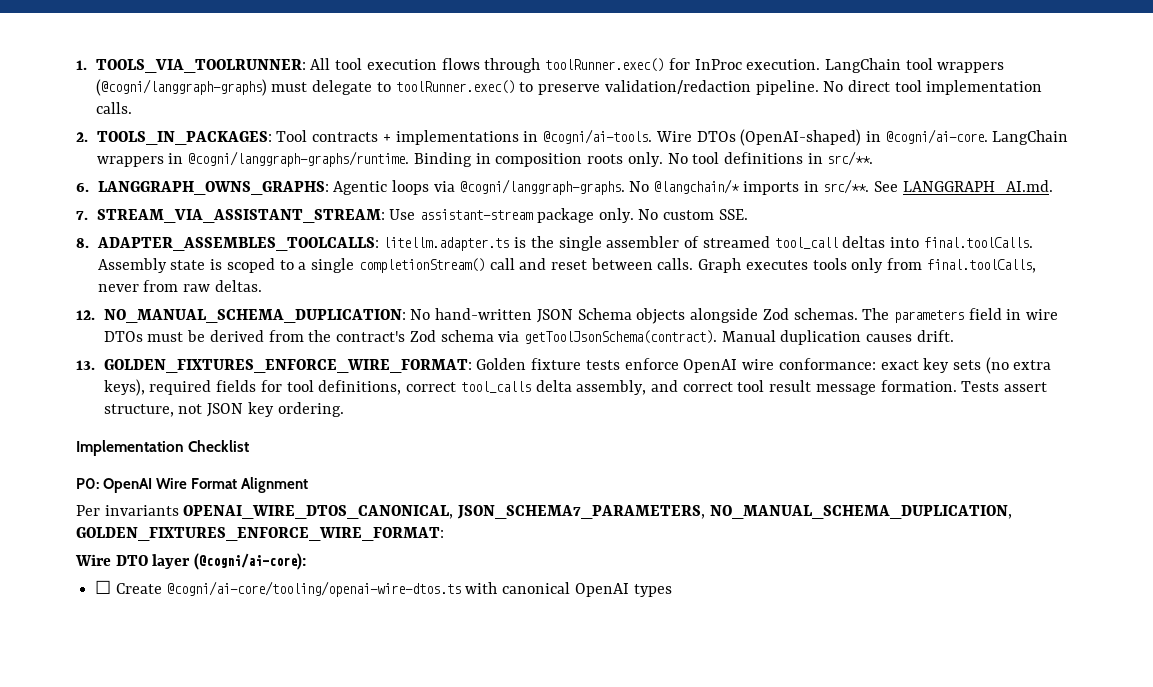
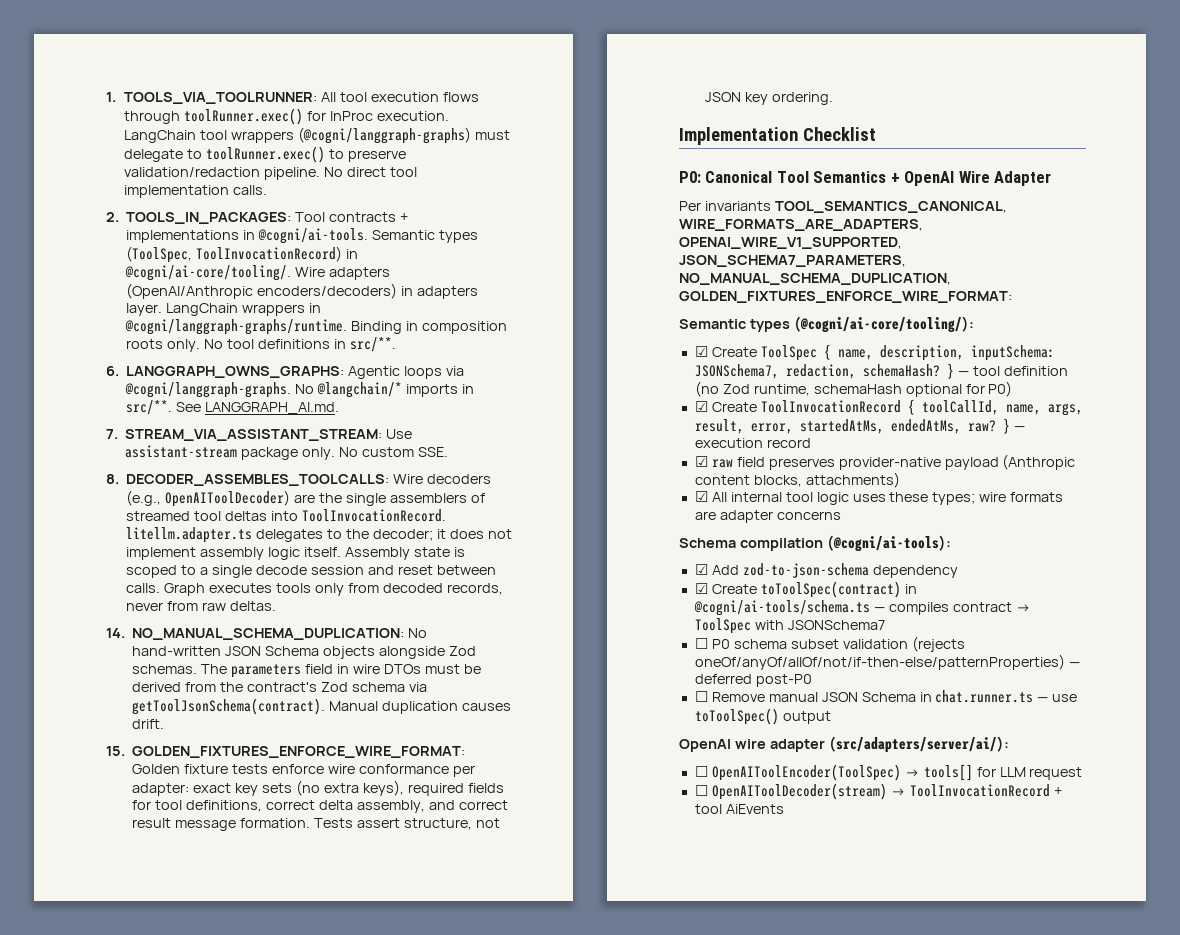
- Wire DTOs (OpenAI-shaped) in @cogni/ai-core.
+ Semantic types (ToolSpec, ToolInvocationRecord) in @cogni/ai-core/tooling/. Wire adapters (OpenAI/Anthropic encoders/decoders) in adapters layer.
- 8. ADAPTER_ASSEMBLES_TOOLCALLS: litellm.adapter.ts is the single assembler of streamed tool_call deltas into final.toolCalls. Assembly state is scoped to a single completionStream() call and reset between calls.
+ 8. DECODER_ASSEMBLES_TOOLCALLS: Wire decoders (e.g., OpenAIToolDecoder) are the single assemblers of streamed tool deltas into ToolInvocationRecord. litellm.adapter.ts delegates to the decoder; it does not implement assembly logic itself. Assembly state is scoped to a single decode session and reset between calls.
- Graph executes tools only from final.toolCalls, never from raw deltas.
+ Graph executes tools only from decoded records, never from raw deltas.
- 12. NO_MANUAL_SCHEMA_DUPLICATION: No hand-written JSON Schema objects alongside Zod schemas.
+ 14. NO_MANUAL_SCHEMA_DUPLICATION: No hand-written JSON Schema objects alongside Zod schemas.
- 13. GOLDEN_FIXTURES_ENFORCE_WIRE_FORMAT: Golden fixture tests enforce OpenAI wire conformance: exact key sets (no extra keys), required fields for tool definitions, correct tool_calls delta assembly, and correct tool result message formation.
+ 15. GOLDEN_FIXTURES_ENFORCE_WIRE_FORMAT: Golden fixture tests enforce wire conformance per adapter: exact key sets (no extra keys), required fields for tool definitions, correct delta assembly, and correct result message formation.
- P0: OpenAI Wire Format Alignment
+ P0: Canonical Tool Semantics + OpenAI Wire Adapter
- Per invariants OPENAI_WIRE_DTOS_CANONICAL, JSON_SCHEMA7_PARAMETERS, NO_MANUAL_SCHEMA_DUPLICATION, GOLDEN_FIXTURES_ENFORCE_WIRE_FORMAT:
+ Per invariants TOOL_SEMANTICS_CANONICAL, WIRE_FORMATS_ARE_ADAPTERS, OPENAI_WIRE_V1_SUPPORTED, JSON_SCHEMA7_PARAMETERS, NO_MANUAL_SCHEMA_DUPLICATION, GOLDEN_FIXTURES_ENFORCE_WIRE_FORMAT:
- Wire DTO layer (@cogni/ai-core):
- ☐ Create @cogni/ai-core/tooling/openai-wire-dtos.ts with canonical OpenAI types
+ Semantic types (@cogni/ai-core/tooling/):
+ ☑ Create ToolSpec { name, description, inputSchema: JSONSchema7, redaction, schemaHash? } — tool definition (no Zod runtime, schemaHash optional for P0)
+ ☑ Create ToolInvocationRecord { toolCallId, name, args, result, error, startedAtMs, endedAtMs, raw? } — execution record
+ ☑ raw field preserves provider-native payload (Anthropic content blocks, attachments)
+ ☑ All internal tool logic uses these types; wire formats are adapter concerns
+ Schema compilation (@cogni/ai-tools):
+ ☑ Add zod-to-json-schema dependency
+ ☑ Create toToolSpec(contract) in @cogni/ai-tools/schema.ts — compiles contract → ToolSpec with JSONSchema7
+ ☐ P0 schema subset validation (rejects oneOf/anyOf/allOf/not/if-then-else/patternProperties) — deferred post-P0
+ ☐ Remove manual JSON Schema in chat.runner.ts — use toToolSpec() output
+ OpenAI wire adapter (src/adapters/server/ai/):
+ ☐ OpenAIToolEncoder(ToolSpec) → tools[] for LLM request
+ ☐ OpenAIToolDecoder(stream) → ToolInvocationRecord + tool AiEvents

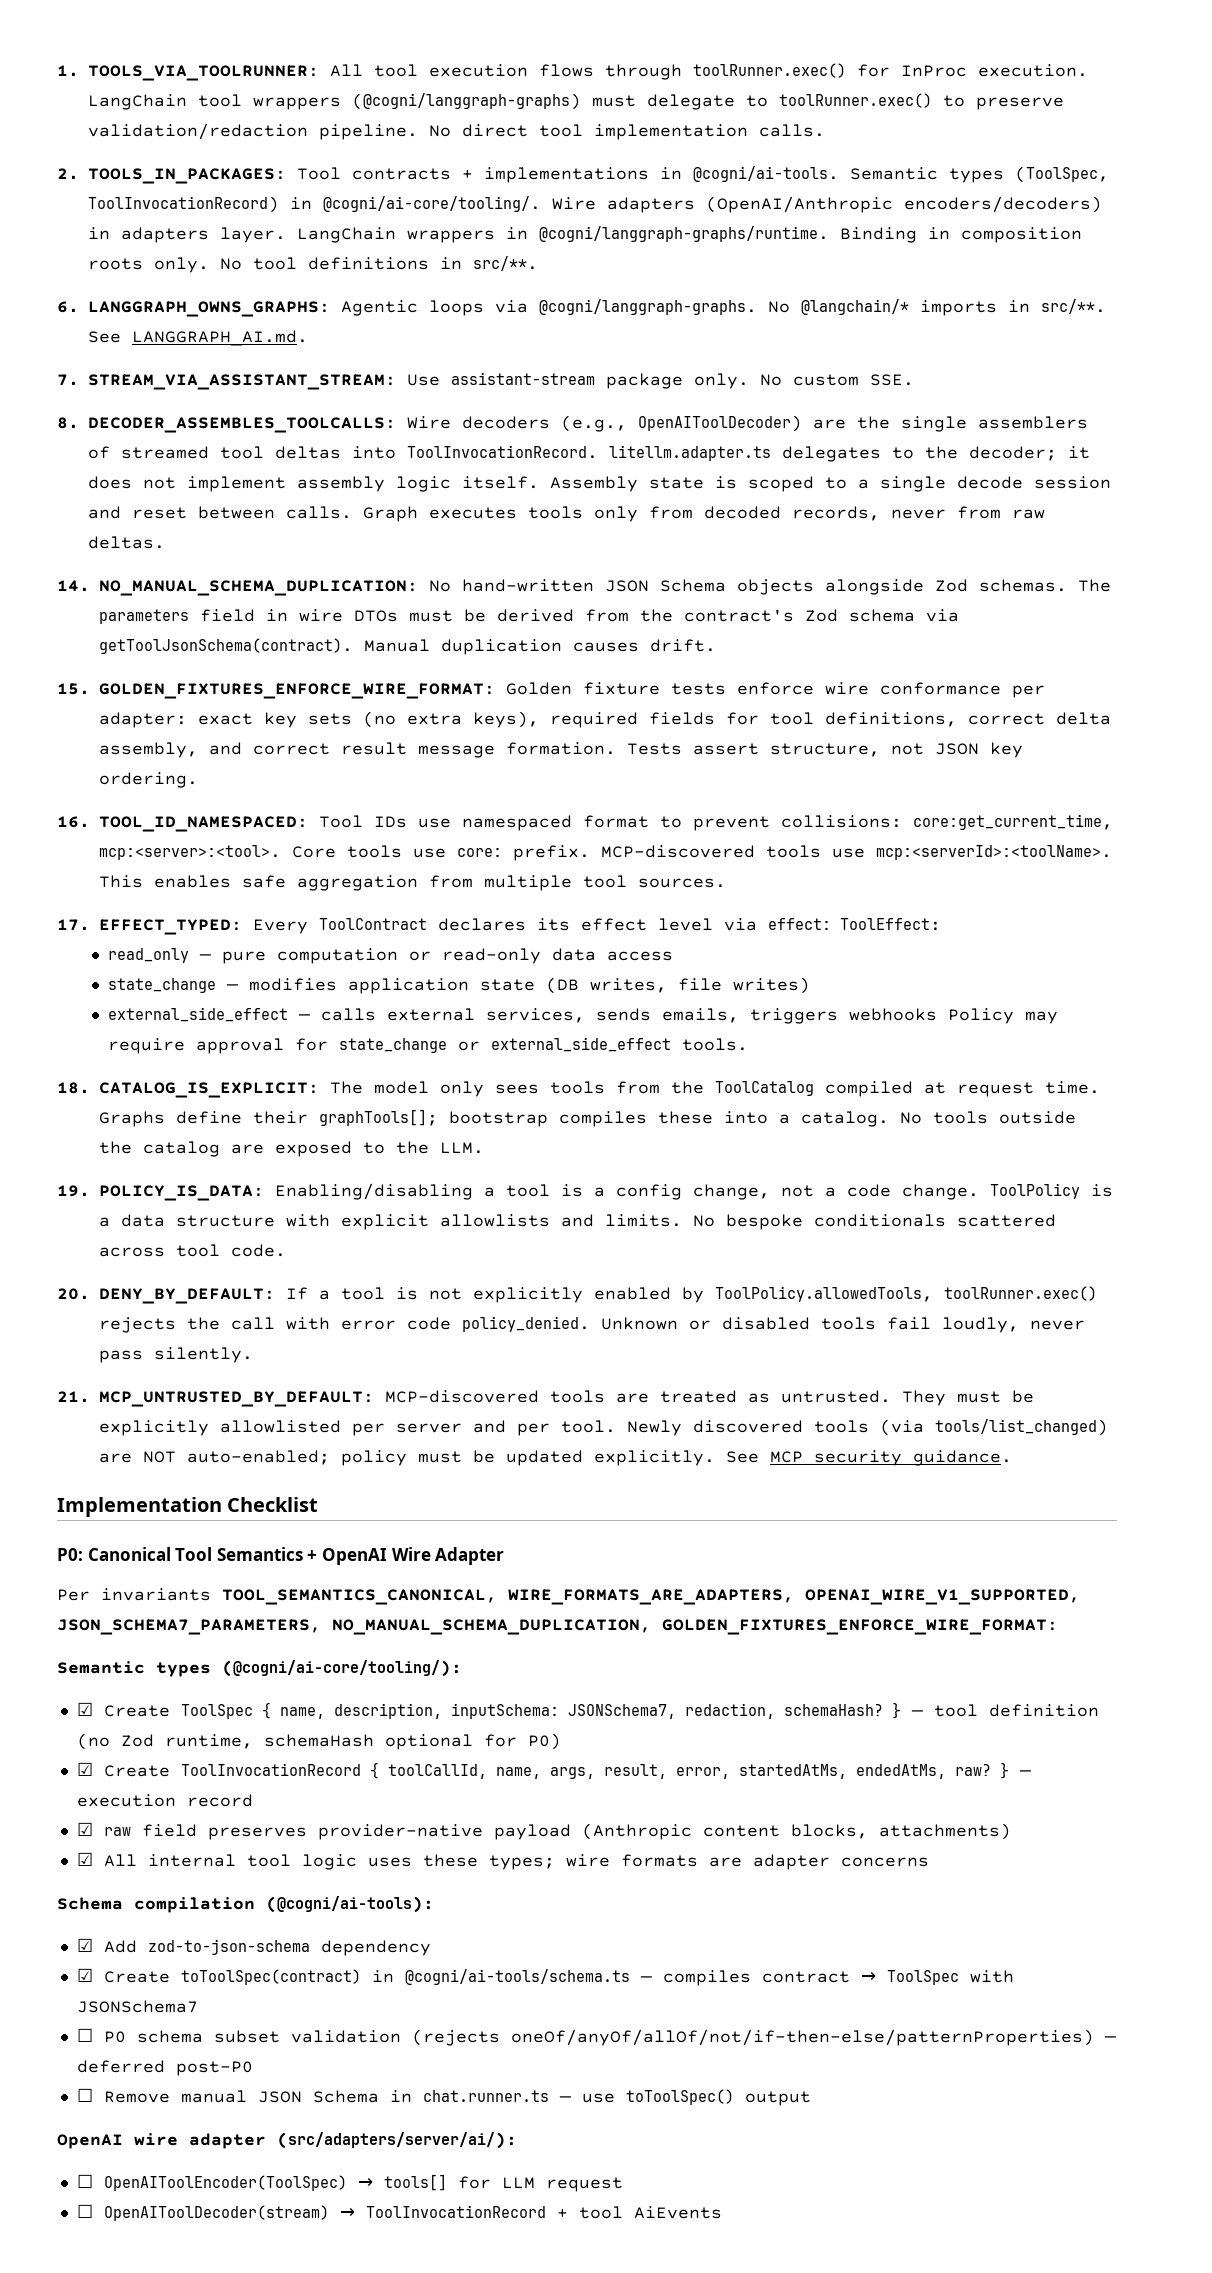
+ 16. TOOL_ID_NAMESPACED: Tool IDs use namespaced format to prevent collisions: core:get_current_time, mcp:<server>:<tool>. Core tools use core: prefix. MCP-discovered tools use mcp:<serverId>:<toolName>. This enables safe aggregation from multiple tool sources.
+ 17. EFFECT_TYPED: Every ToolContract declares its effect level via effect: ToolEffect:
+ read_only — pure computation or read-only data access
+ state_change — modifies application state (DB writes, file writes)
+ external_side_effect — calls external services, sends emails, triggers webhooks Policy may require approval for state_change or external_side_effect tools.
+ 18. CATALOG_IS_EXPLICIT: The model only sees tools from the ToolCatalog compiled at request time. Graphs define their graphTools[]; bootstrap compiles these into a catalog. No tools outside the catalog are exposed to the LLM.
+ 19. POLICY_IS_DATA: Enabling/disabling a tool is a config change, not a code change. ToolPolicy is a data structure with explicit allowlists and limits. No bespoke conditionals scattered across tool code.
+ 20. DENY_BY_DEFAULT: If a tool is not explicitly enabled by ToolPolicy.allowedTools, toolRunner.exec() rejects the call with error code policy_denied. Unknown or disabled tools fail loudly, never pass silently.
+ 21. MCP_UNTRUSTED_BY_DEFAULT: MCP-discovered tools are treated as untrusted. They must be explicitly allowlisted per server and per tool. Newly discovered tools (via tools/list_changed) are NOT auto-enabled; policy must be updated explicitly. See MCP security guidance.

